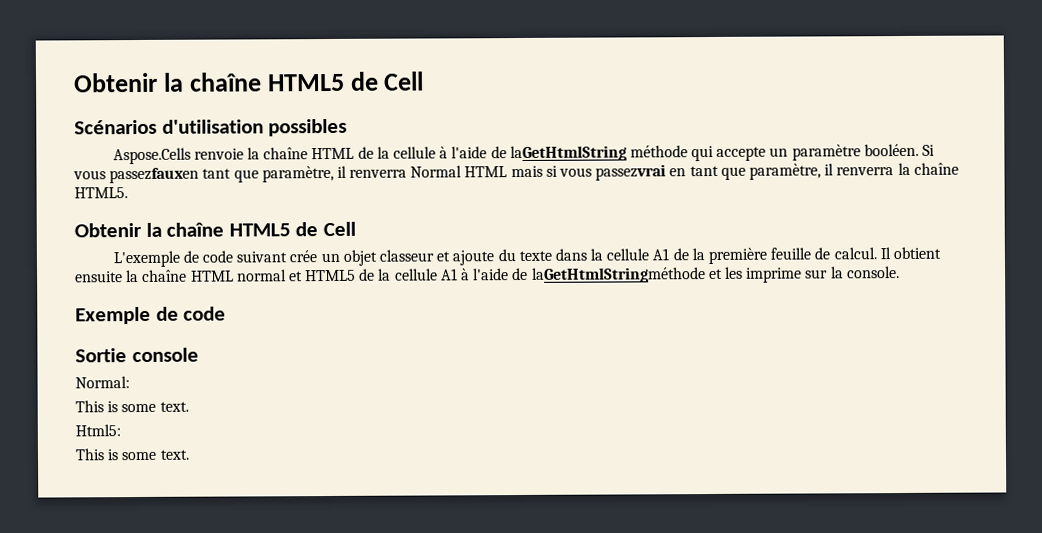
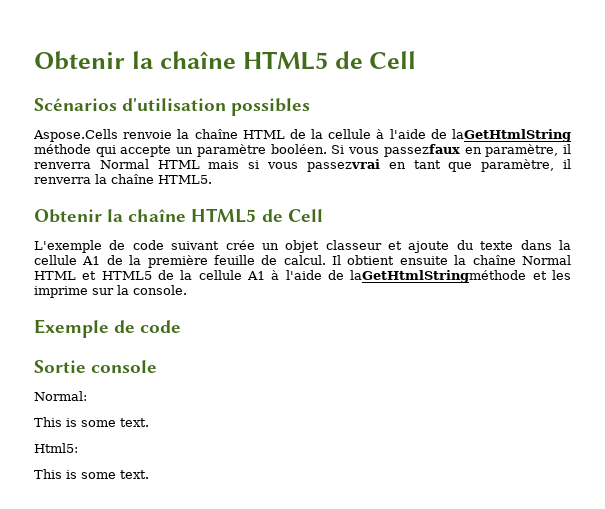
- Si vous passezfauxen tant que paramètre, il renverra Normal HTML mais si vous passezvrai en tant que paramètre, il renverra la chaîne HTML5.
+ Si vous passezfaux en paramètre, il renverra Normal HTML mais si vous passezvrai en tant que paramètre, il renverra la chaîne HTML5.
- Il obtient ensuite la chaîne HTML normal et HTML5 de la cellule A1 à l'aide de laGetHtmlStringméthode et les imprime sur la console.
+ Il obtient ensuite la chaîne Normal HTML et HTML5 de la cellule A1 à l'aide de laGetHtmlStringméthode et les imprime sur la console.

